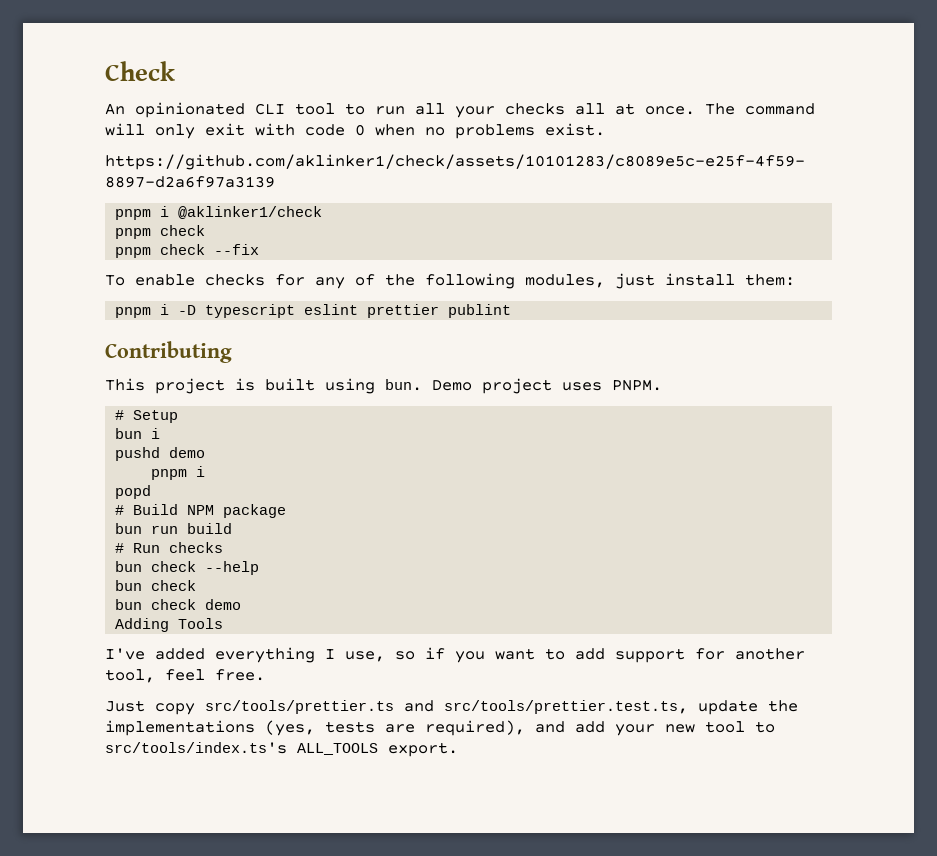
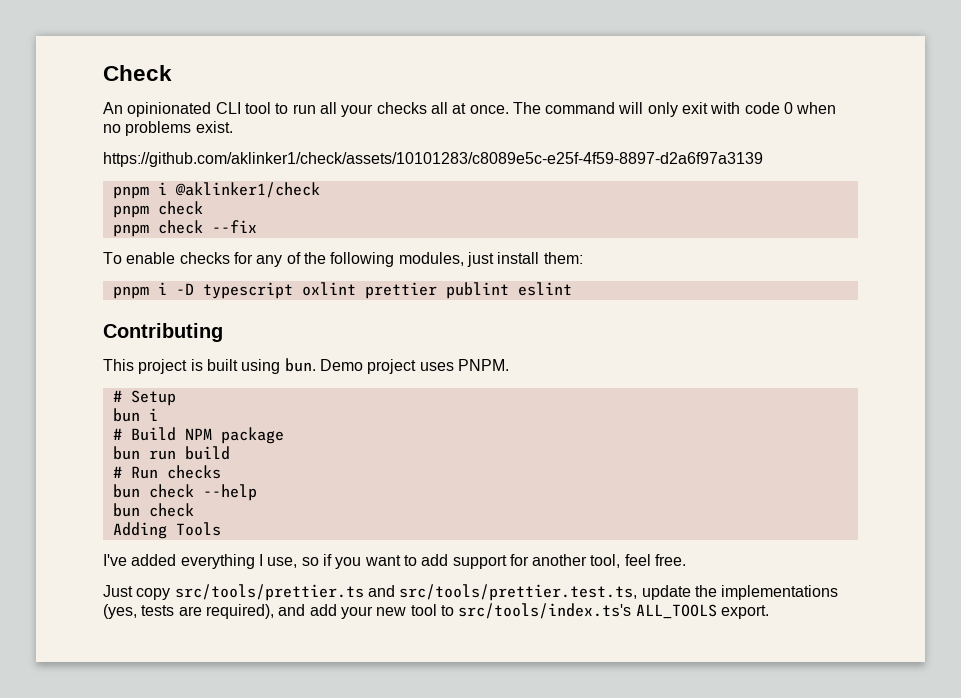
- pnpm i -D typescript eslint prettier publint
+ pnpm i -D typescript oxlint prettier publint eslint
- pushd demo
- pnpm i
- popd
- bun check demo

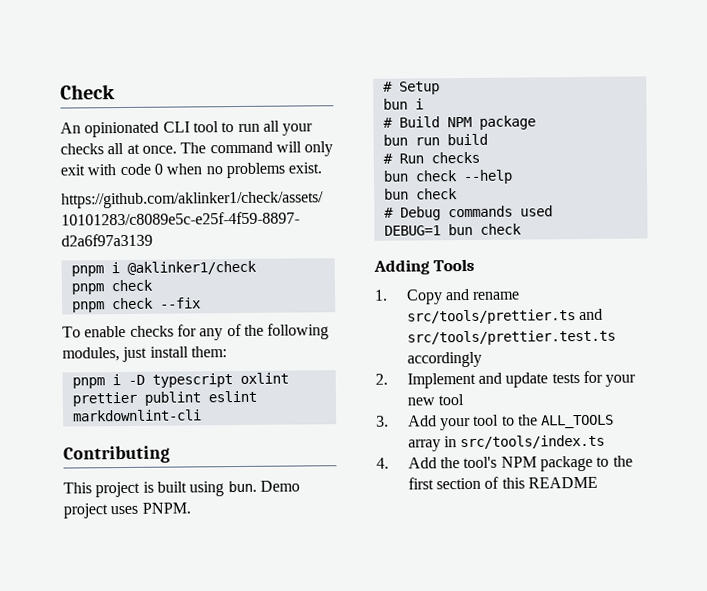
- pnpm i -D typescript oxlint prettier publint eslint
+ pnpm i -D typescript oxlint prettier publint eslint markdownlint-cli
+ # Debug commands used
+ DEBUG=1 bun check
  Adding Tools
- I've added everything I use, so if you want to add support for another tool, feel free.
- Just copy src/tools/prettier.ts and src/tools/prettier.test.ts, update the implementations (yes, tests are required), and add your new tool to src/tools/index.ts's ALL_TOOLS export.
+ 1. Copy and rename src/tools/prettier.ts and src/tools/prettier.test.ts accordingly
+ 2. Implement and update tests for your new tool
+ 3. Add your tool to the ALL_TOOLS array in src/tools/index.ts
+ 4. Add the tool's NPM package to the first section of this README

